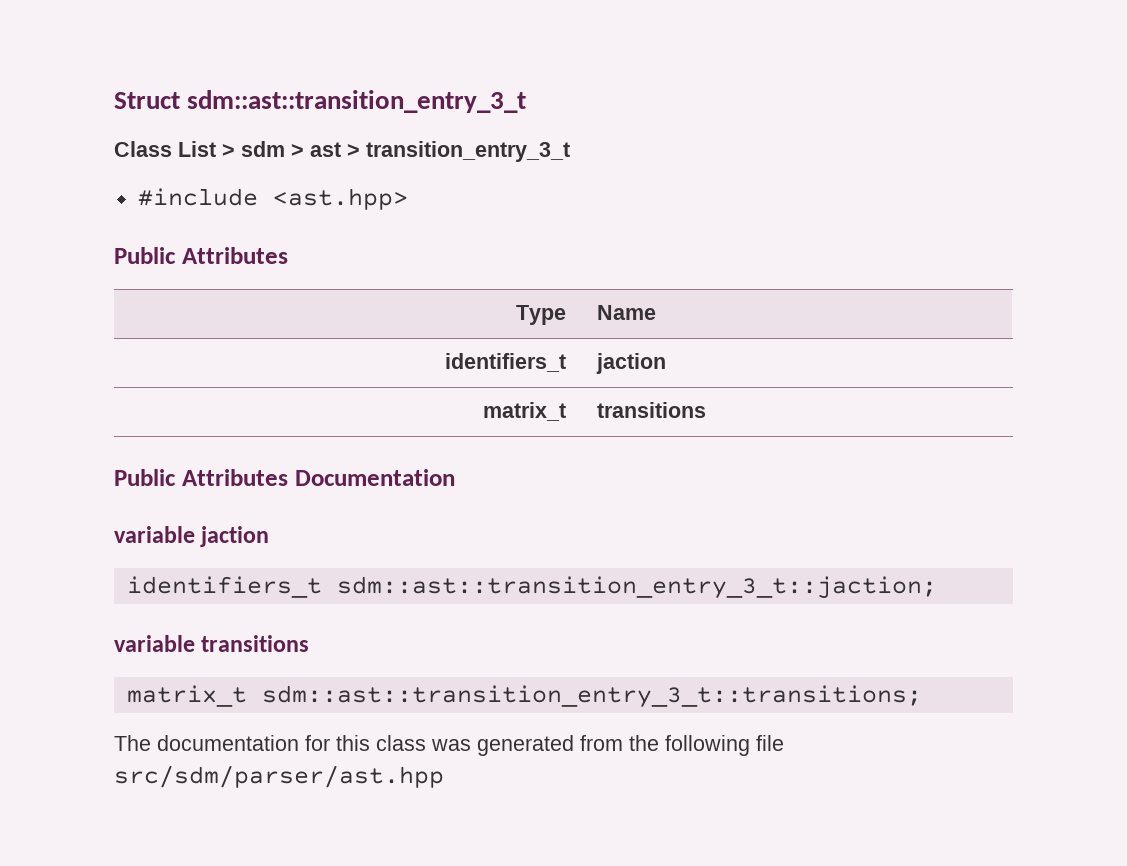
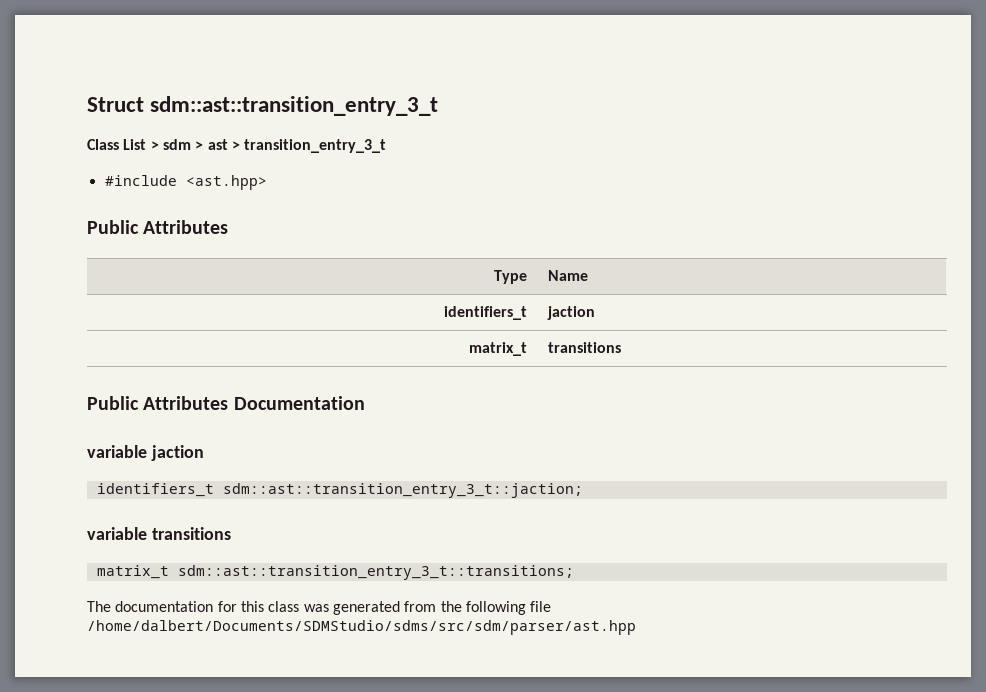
- The documentation for this class was generated from the following file src/sdm/parser/ast.hpp
+ The documentation for this class was generated from the following file /home/dalbert/Documents/SDMStudio/sdms/src/sdm/parser/ast.hpp

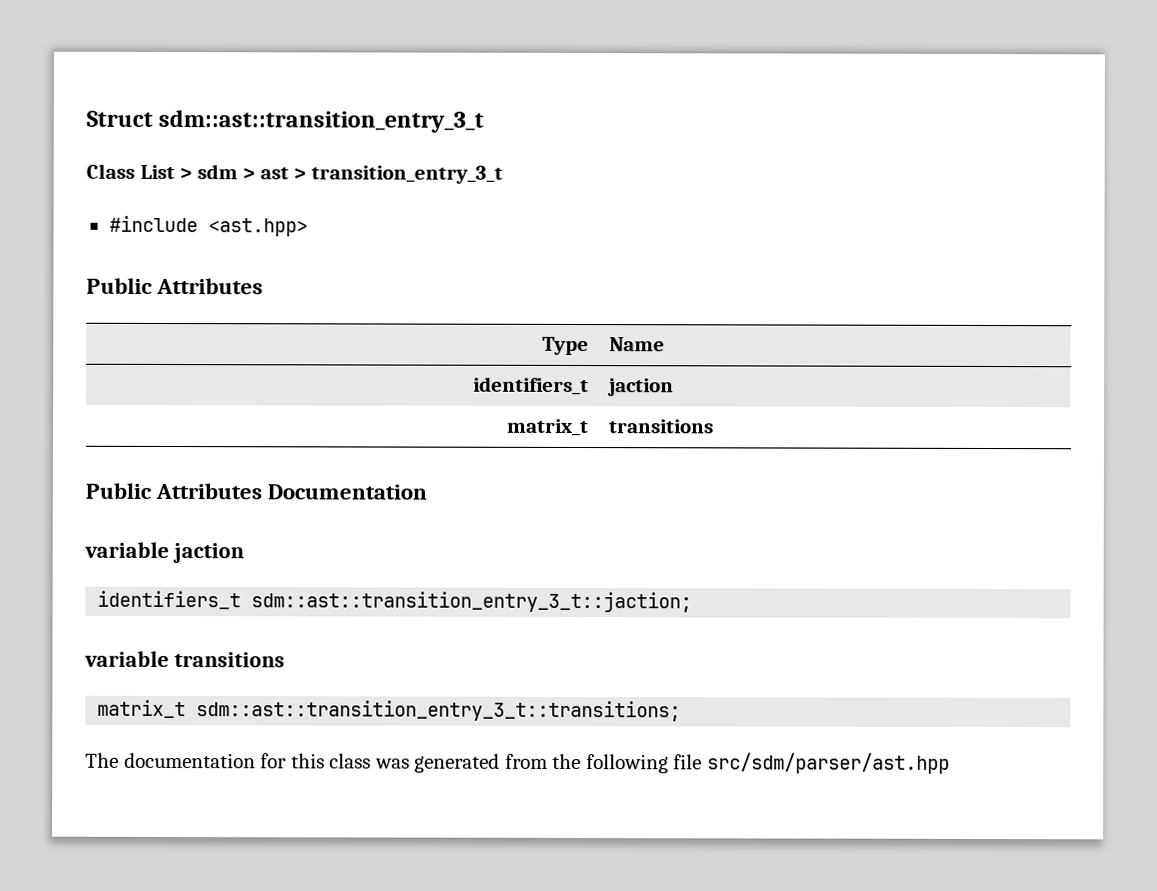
- The documentation for this class was generated from the following file /home/dalbert/Documents/SDMStudio/sdms/src/sdm/parser/ast.hpp
+ The documentation for this class was generated from the following file src/sdm/parser/ast.hpp

